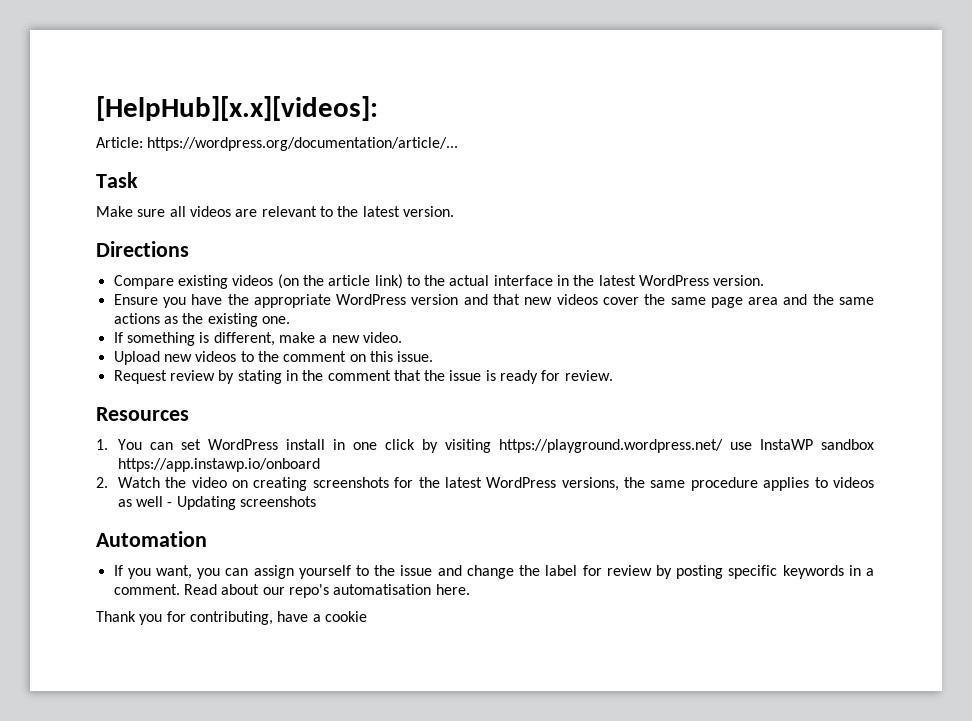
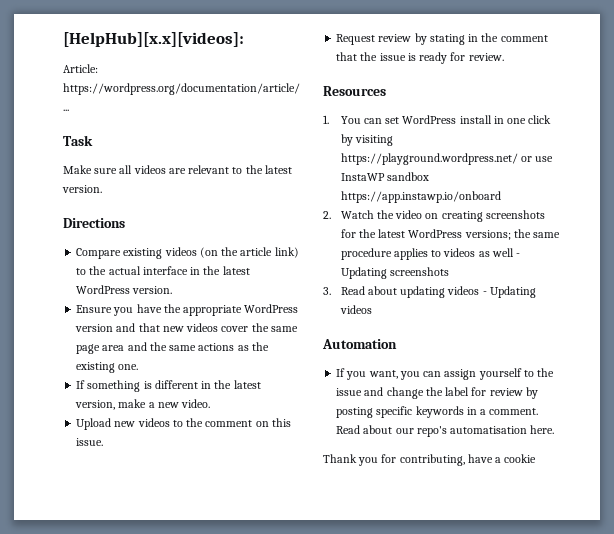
- If something is different, make a new video.
+ If something is different in the latest version, make a new video.
- 1. You can set WordPress install in one click by visiting https://playground.wordpress.net/ use InstaWP sandbox https://app.instawp.io/onboard
+ 1. You can set WordPress install in one click by visiting https://playground.wordpress.net/ or use InstaWP sandbox https://app.instawp.io/onboard
- 2. Watch the video on creating screenshots for the latest WordPress versions, the same procedure applies to videos as well - Updating screenshots
+ 2. Watch the video on creating screenshots for the latest WordPress versions; the same procedure applies to videos as well - Updating screenshots
+ 3. Read about updating videos - Updating videos

